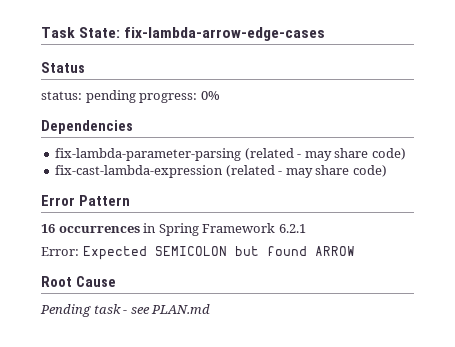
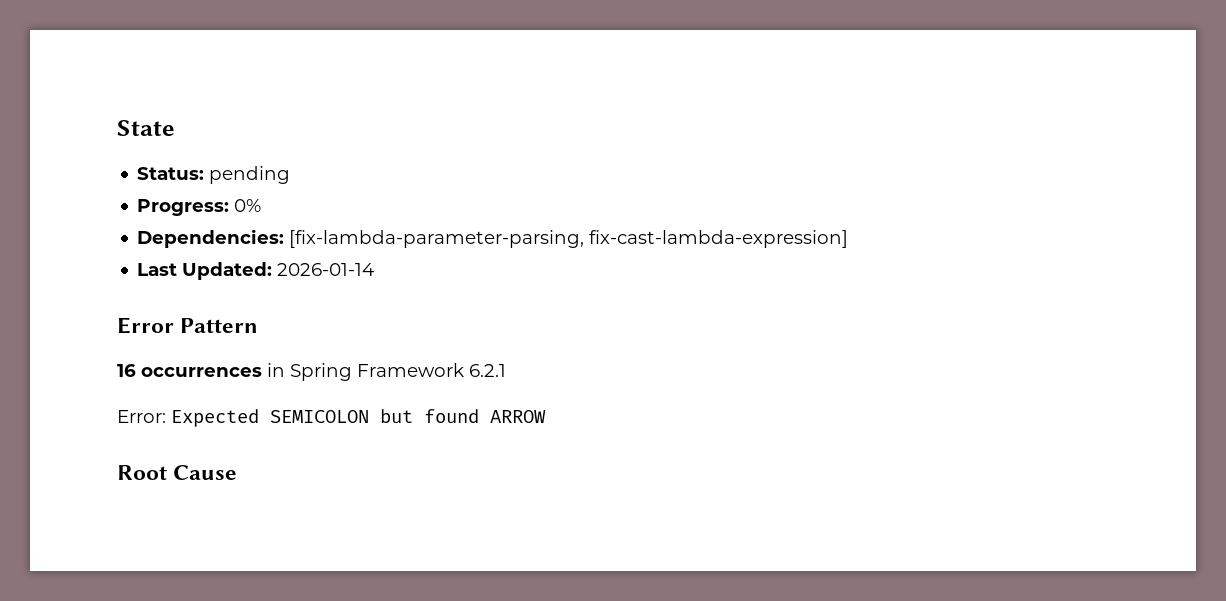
- Task State: fix-lambda-arrow-edge-cases
- Status
- status: pending progress: 0%
- Dependencies
- fix-lambda-parameter-parsing (related - may share code)
- fix-cast-lambda-expression (related - may share code)
+ State
+ Status: pending
+ Progress: 0%
+ Dependencies: [fix-lambda-parameter-parsing, fix-cast-lambda-expression]
+ Last Updated: 2026-01-14
- Pending task - see PLAN.md

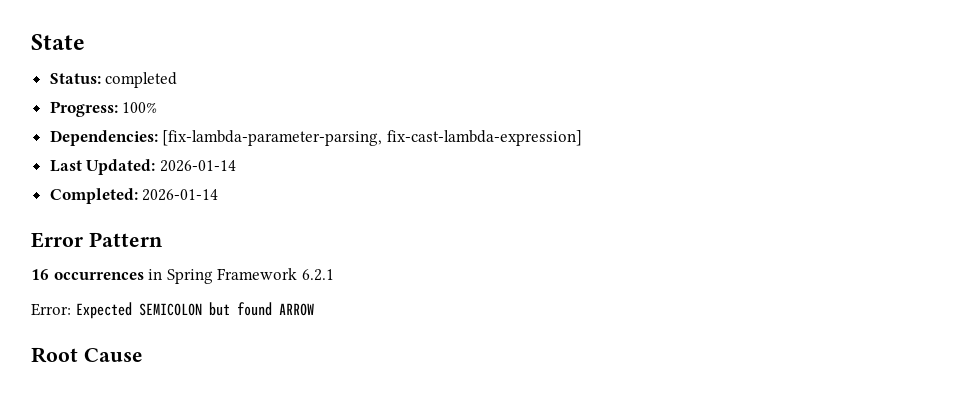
- Status: pending
+ Status: completed
- Progress: 0%
+ Progress: 100%
+ Completed: 2026-01-14

